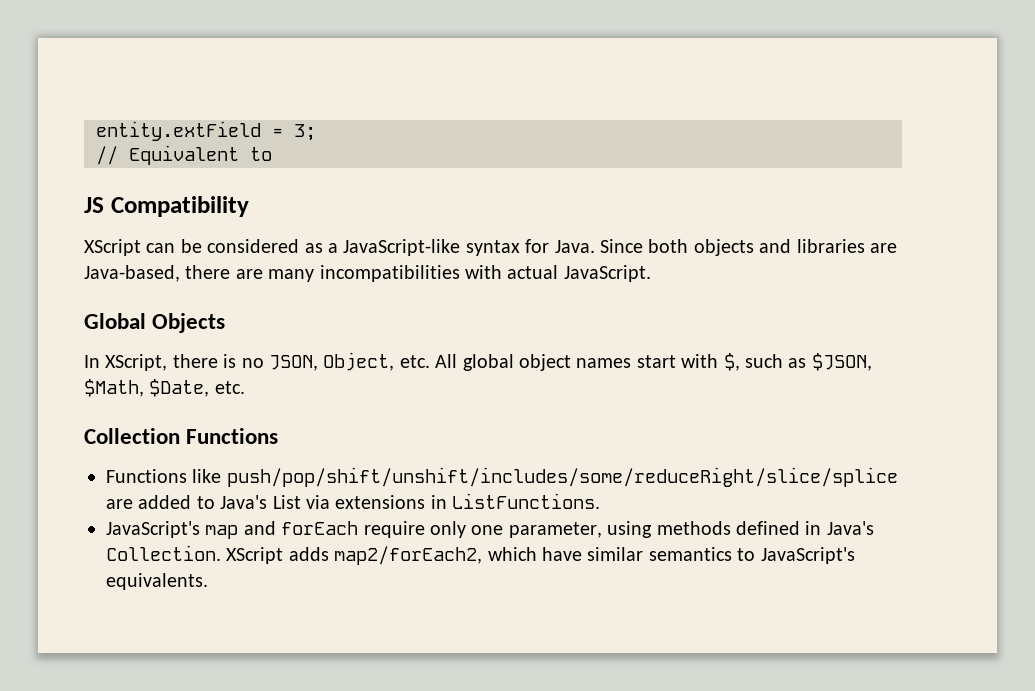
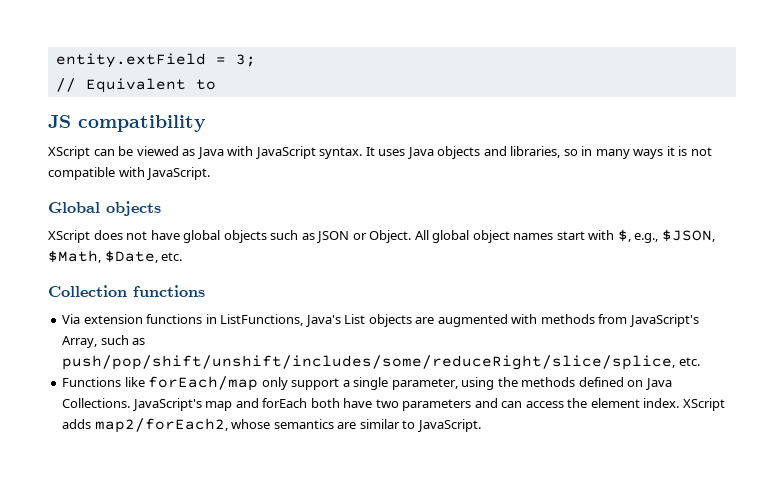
- JS Compatibility
+ JS compatibility
- XScript can be considered as a JavaScript-like syntax for Java. Since both objects and libraries are Java-based, there are many incompatibilities with actual JavaScript.
- Global Objects
- In XScript, there is no JSON, Object, etc. All global object names start with $, such as $JSON, $Math, $Date, etc.
+ XScript can be viewed as Java with JavaScript syntax. It uses Java objects and libraries, so in many ways it is not compatible with JavaScript.
+ Global objects
+ XScript does not have global objects such as JSON or Object. All global object names start with $, e.g., $JSON, $Math, $Date, etc.
- Collection Functions
- Functions like push/pop/shift/unshift/includes/some/reduceRight/slice/splice are added to Java's List via extensions in ListFunctions.
- JavaScript's map and forEach require only one parameter, using methods defined in Java's Collection. XScript adds map2/forEach2, which have similar semantics to JavaScript's equivalents.
+ Collection functions
+ Via extension functions in ListFunctions, Java's List objects are augmented with methods from JavaScript's Array, such as push/pop/shift/unshift/includes/some/reduceRight/slice/splice, etc.
+ Functions like forEach/map only support a single parameter, using the methods defined on Java Collections. JavaScript's map and forEach both have two parameters and can access the element index. XScript adds map2/forEach2, whose semantics are similar to JavaScript.

